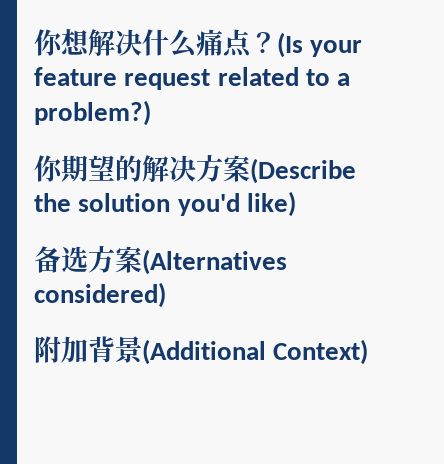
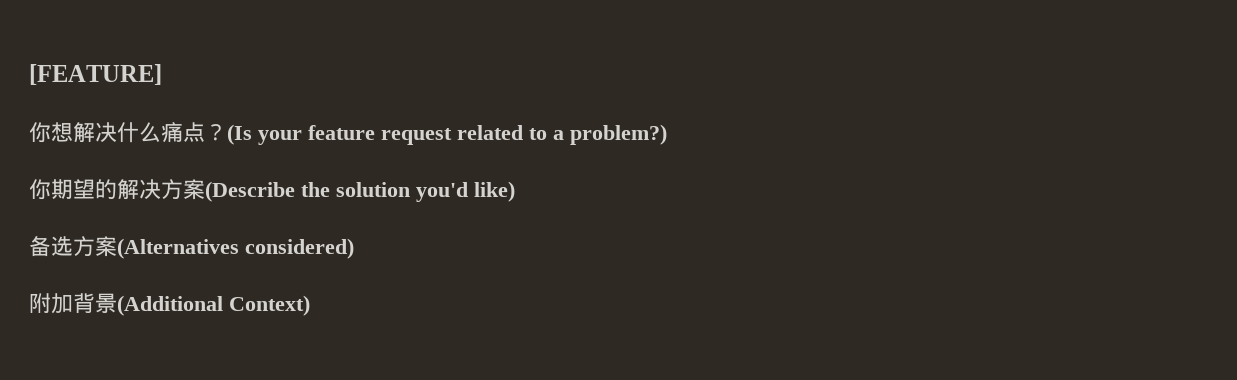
+ [FEATURE]

